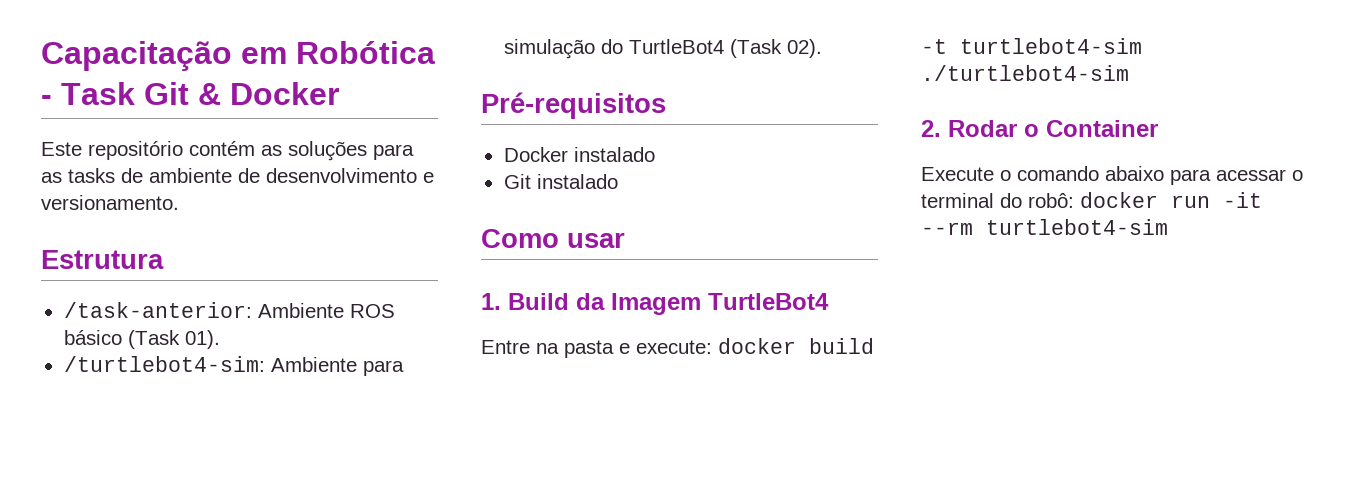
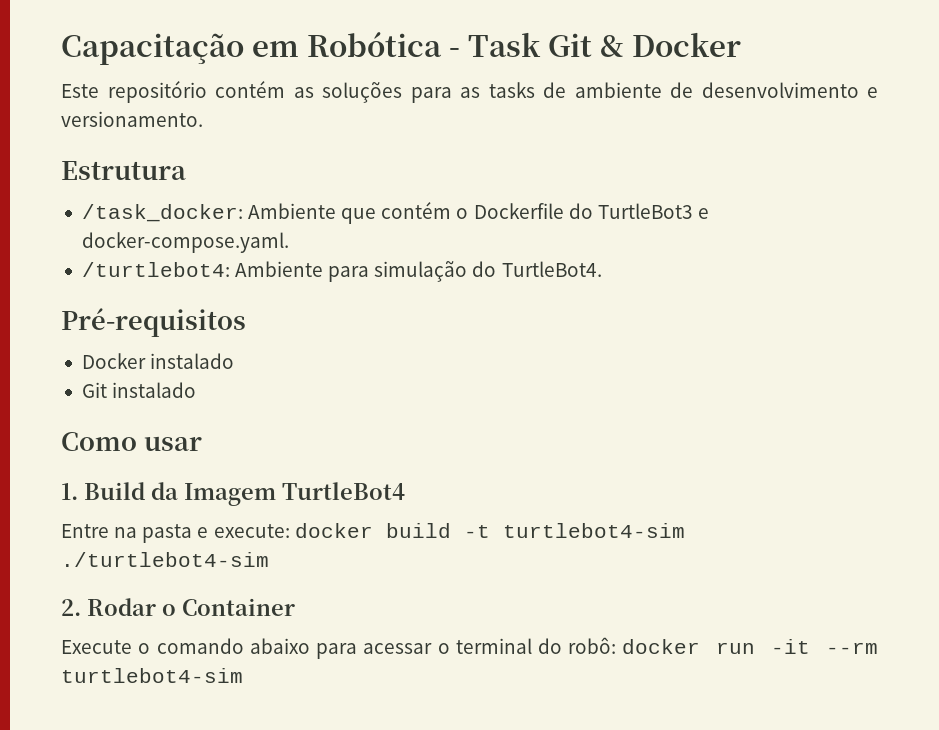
- /task-anterior: Ambiente ROS básico (Task 01).
- /turtlebot4-sim: Ambiente para simulação do TurtleBot4 (Task 02).
+ /task_docker: Ambiente que contém o Dockerfile do TurtleBot3 e docker-compose.yaml.
+ /turtlebot4: Ambiente para simulação do TurtleBot4.

